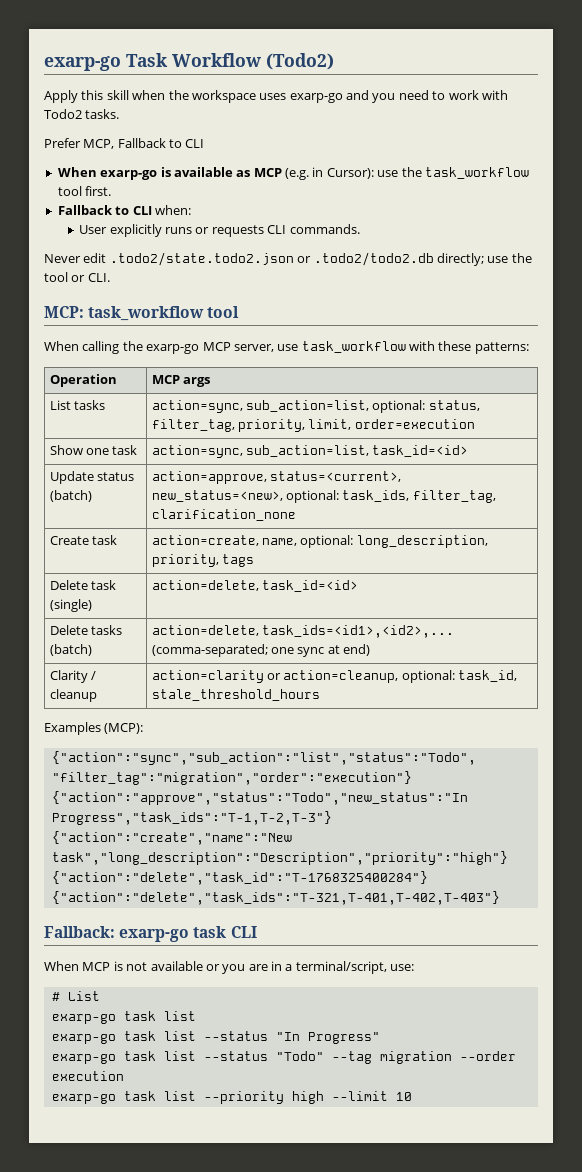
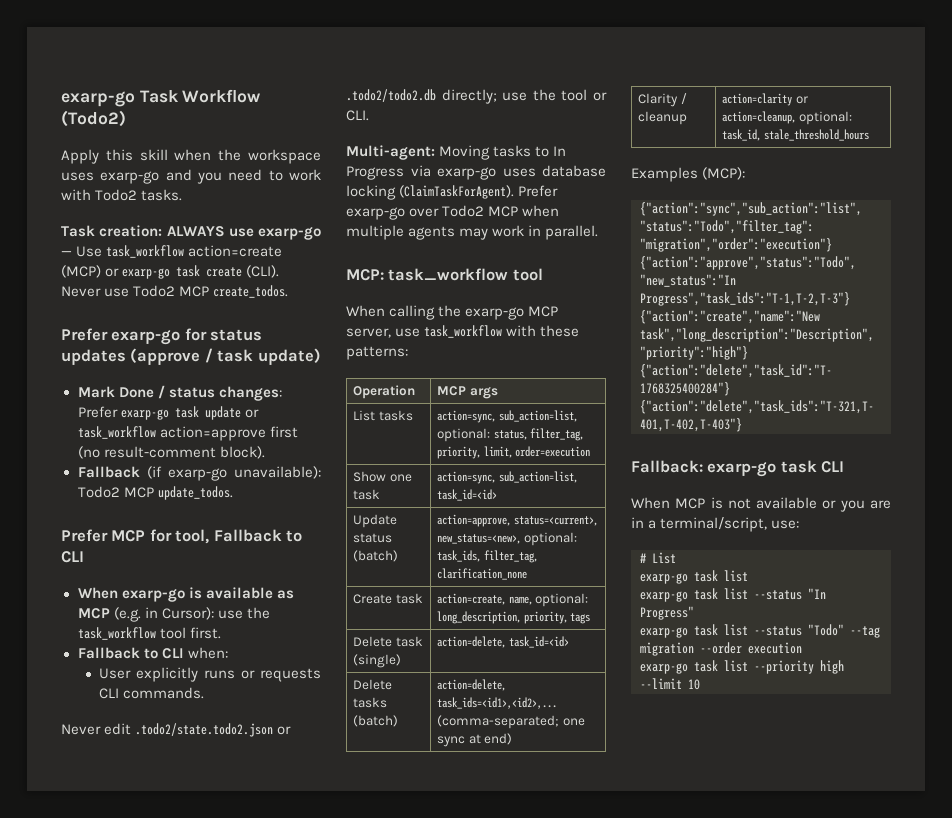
- Prefer MCP, Fallback to CLI
+ Task creation: ALWAYS use exarp-go — Use task_workflow action=create (MCP) or exarp-go task create (CLI). Never use Todo2 MCP create_todos.
+ Prefer exarp-go for status updates (approve / task update)
+ Mark Done / status changes: Prefer exarp-go task update or task_workflow action=approve first (no result-comment block).
+ Fallback (if exarp-go unavailable): Todo2 MCP update_todos.
+ Prefer MCP for tool, Fallback to CLI
+ Multi-agent: Moving tasks to In Progress via exarp-go uses database locking (ClaimTaskForAgent). Prefer exarp-go over Todo2 MCP when multiple agents may work in parallel.

